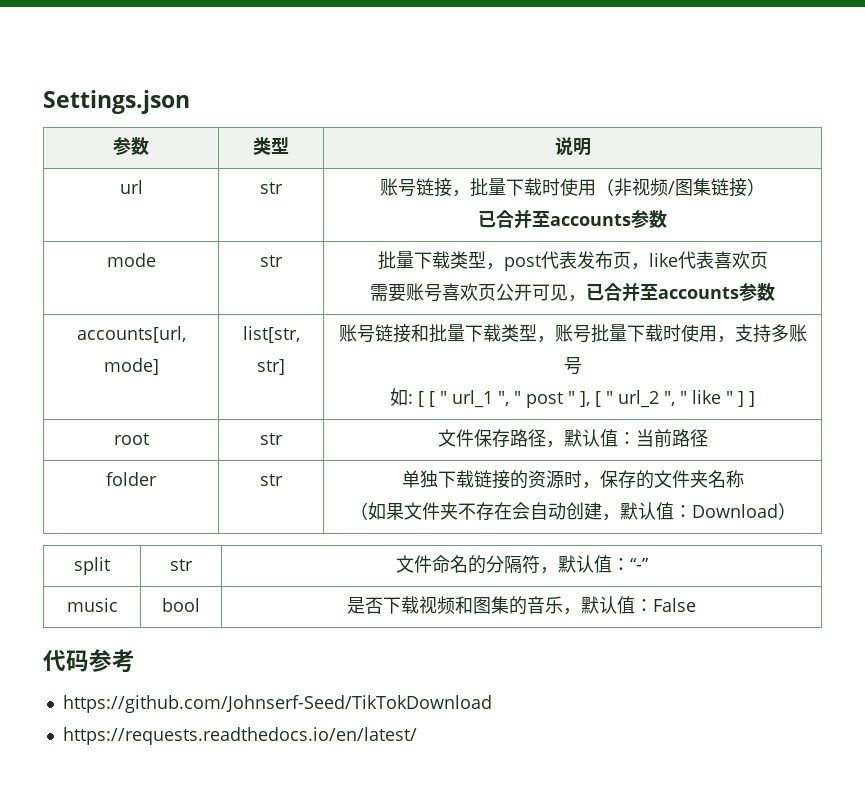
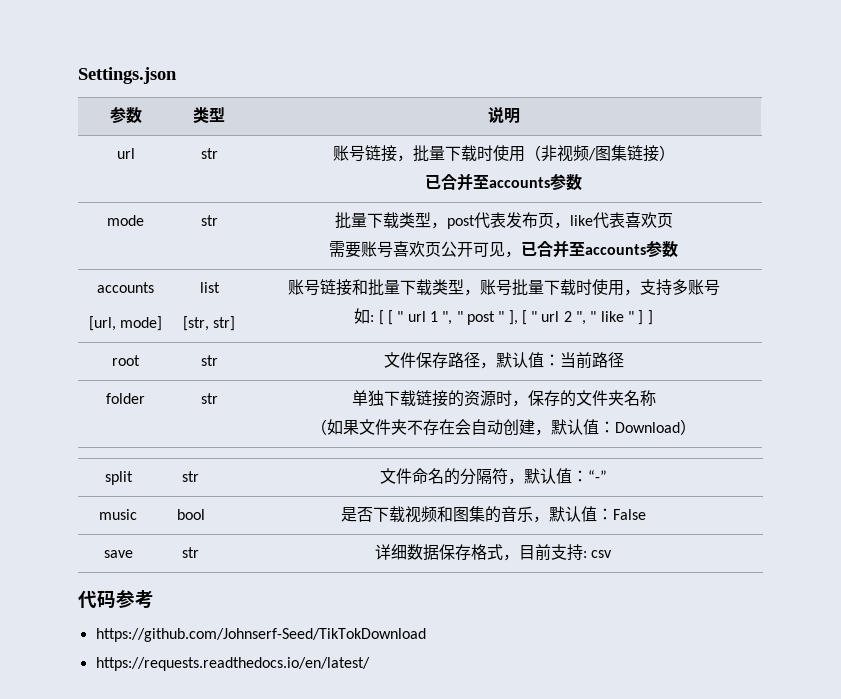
  mode | str | 批量下载类型，post代表发布页，like代表喜欢页
  需要账号喜欢页公开可见，已合并至accounts参数
- accounts[url, mode]
+ accounts
+ [url, mode]
- list[str, str]
+ list
+ [str, str]
- 如: [ [ " url_1 ", " post " ], [ " url_2 ", " like " ] ]
+ 如: [ [ " url 1 ", " post " ], [ " url 2 ", " like " ] ]
+ save | str | 详细数据保存格式，目前支持: csv

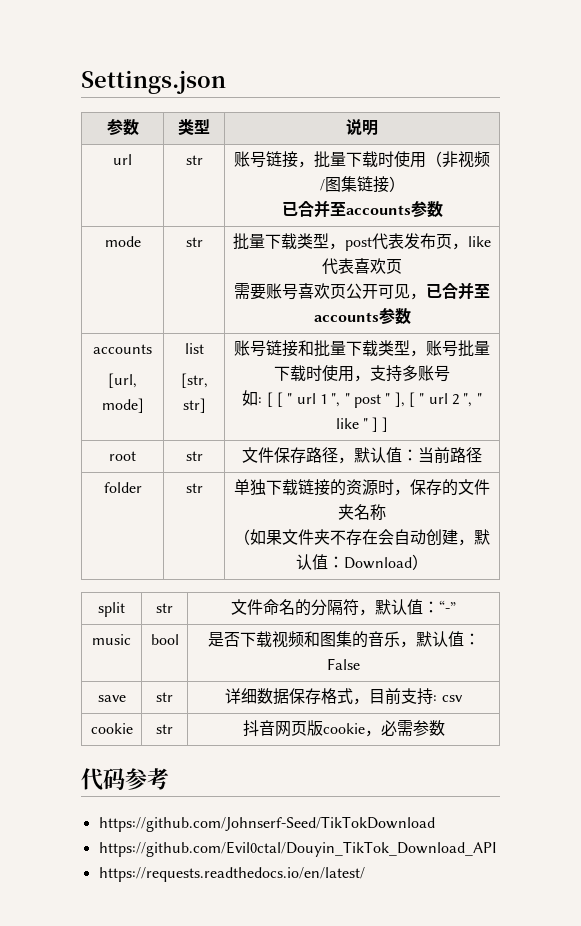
+ cookie | str | 抖音网页版cookie，必需参数
+ https://github.com/Evil0ctal/Douyin_TikTok_Download_API

